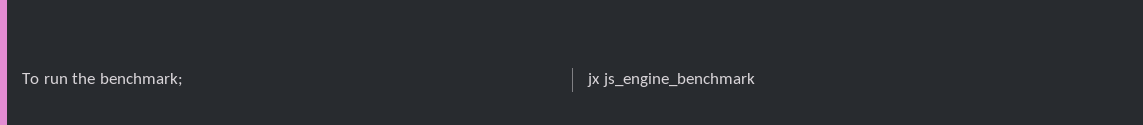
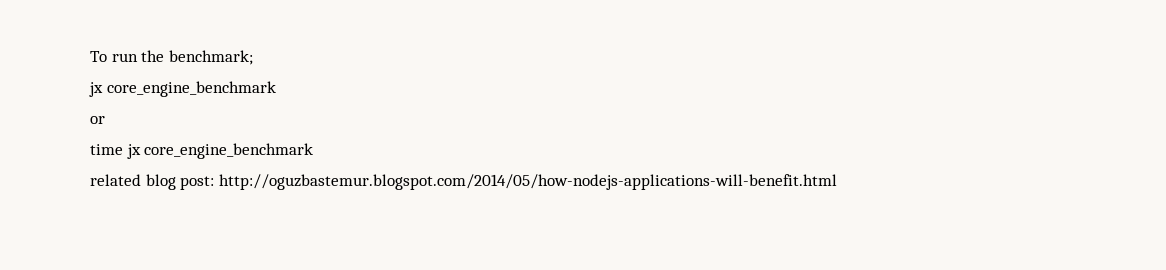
  To run the benchmark;
- jx js_engine_benchmark
+ jx core_engine_benchmark
+ or
+ time jx core_engine_benchmark
+ related blog post: http://oguzbastemur.blogspot.com/2014/05/how-nodejs-applications-will-benefit.html

